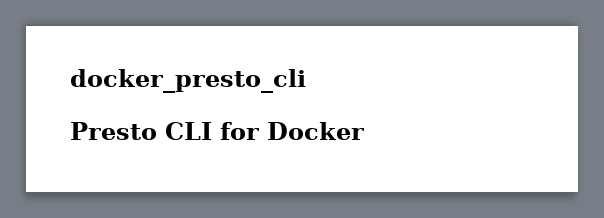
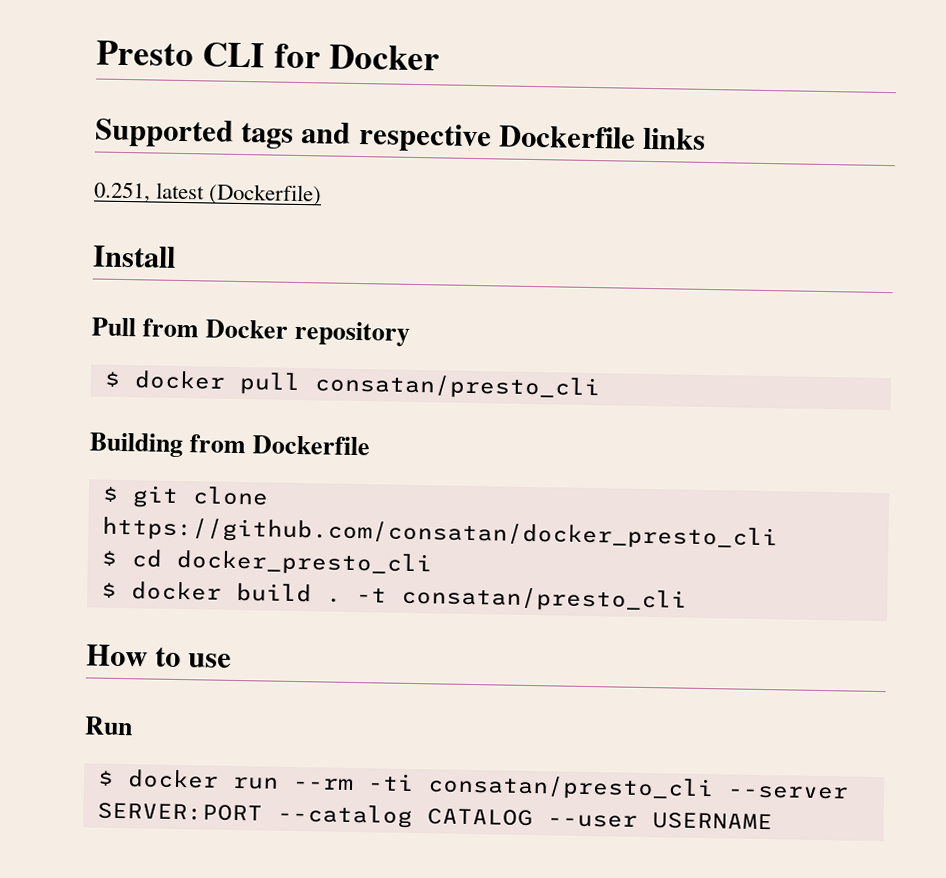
- docker_presto_cli
+ Supported tags and respective Dockerfile links
+ 0.251, latest (Dockerfile)
+ Install
+ Pull from Docker repository
+ $ docker pull consatan/presto_cli
+ Building from Dockerfile
+ $ git clone https://github.com/consatan/docker_presto_cli
+ $ cd docker_presto_cli
+ $ docker build . -t consatan/presto_cli
+ How to use
+ Run
+ $ docker run --rm -ti consatan/presto_cli --server SERVER:PORT --catalog CATALOG --user USERNAME

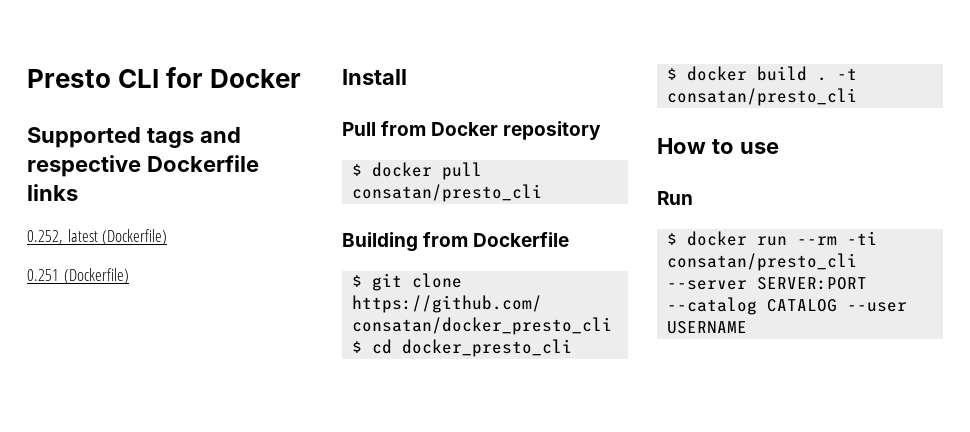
- 0.251, latest (Dockerfile)
+ 0.252, latest (Dockerfile)
+ 0.251 (Dockerfile)

